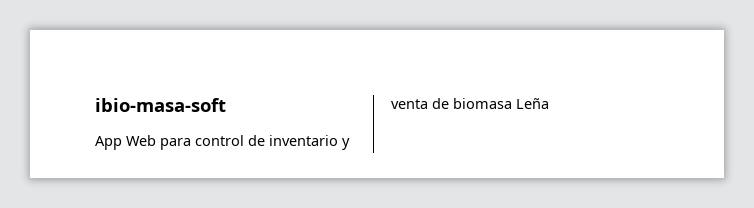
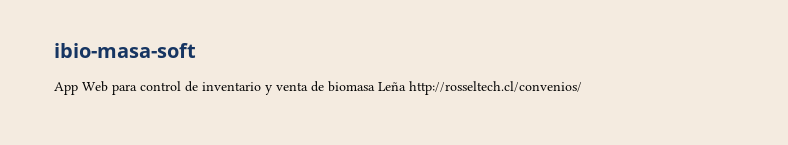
- App Web para control de inventario y venta de biomasa Leña
+ App Web para control de inventario y venta de biomasa Leña http://rosseltech.cl/convenios/

